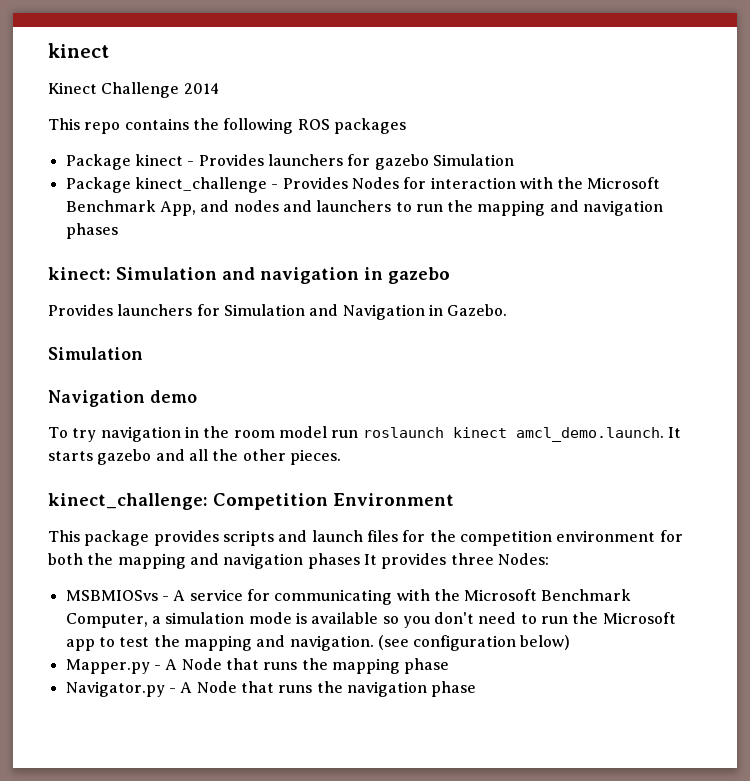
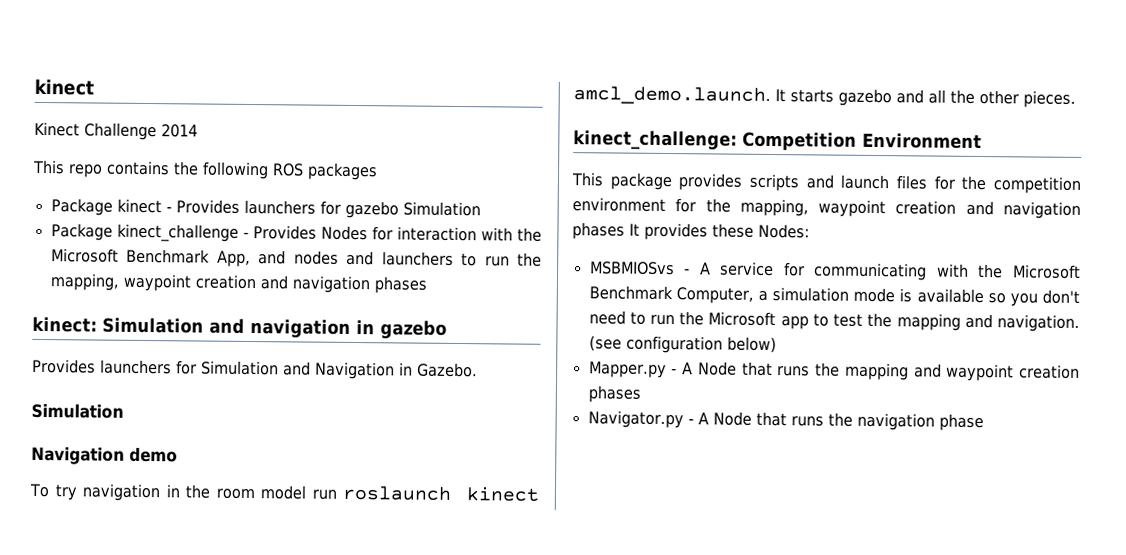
- Package kinect_challenge - Provides Nodes for interaction with the Microsoft Benchmark App, and nodes and launchers to run the mapping and navigation phases
+ Package kinect_challenge - Provides Nodes for interaction with the Microsoft Benchmark App, and nodes and launchers to run the mapping, waypoint creation and navigation phases
- This package provides scripts and launch files for the competition environment for both the mapping and navigation phases It provides three Nodes:
+ This package provides scripts and launch files for the competition environment for the mapping, waypoint creation and navigation phases It provides these Nodes:
- Mapper.py - A Node that runs the mapping phase
+ Mapper.py - A Node that runs the mapping and waypoint creation phases

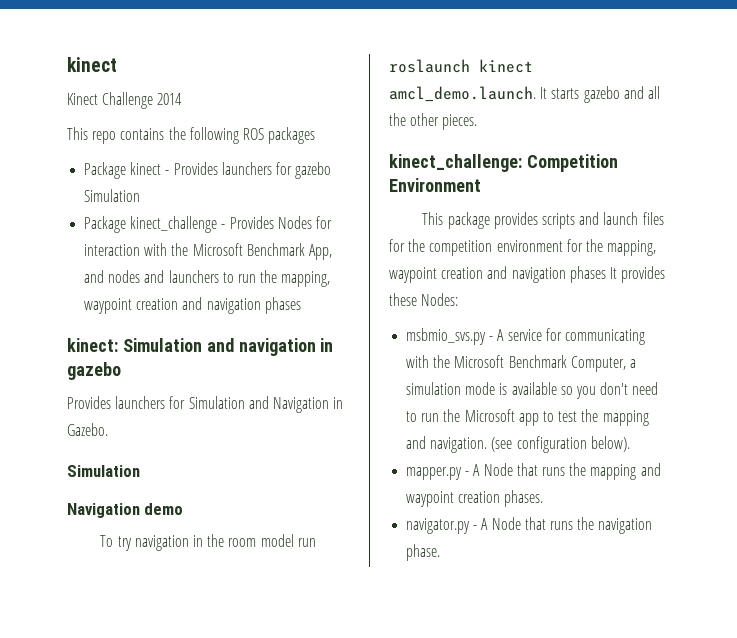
- MSBMIOSvs - A service for communicating with the Microsoft Benchmark Computer, a simulation mode is available so you don't need to run the Microsoft app to test the mapping and navigation.
+ msbmio_svs.py - A service for communicating with the Microsoft Benchmark Computer, a simulation mode is available so you don't need to run the Microsoft app to test the mapping and navigation.
- (see configuration below)
- Mapper.py - A Node that runs the mapping and waypoint creation phases
- Navigator.py - A Node that runs the navigation phase
+ (see configuration below).
+ mapper.py - A Node that runs the mapping and waypoint creation phases.
+ navigator.py - A Node that runs the navigation phase.

